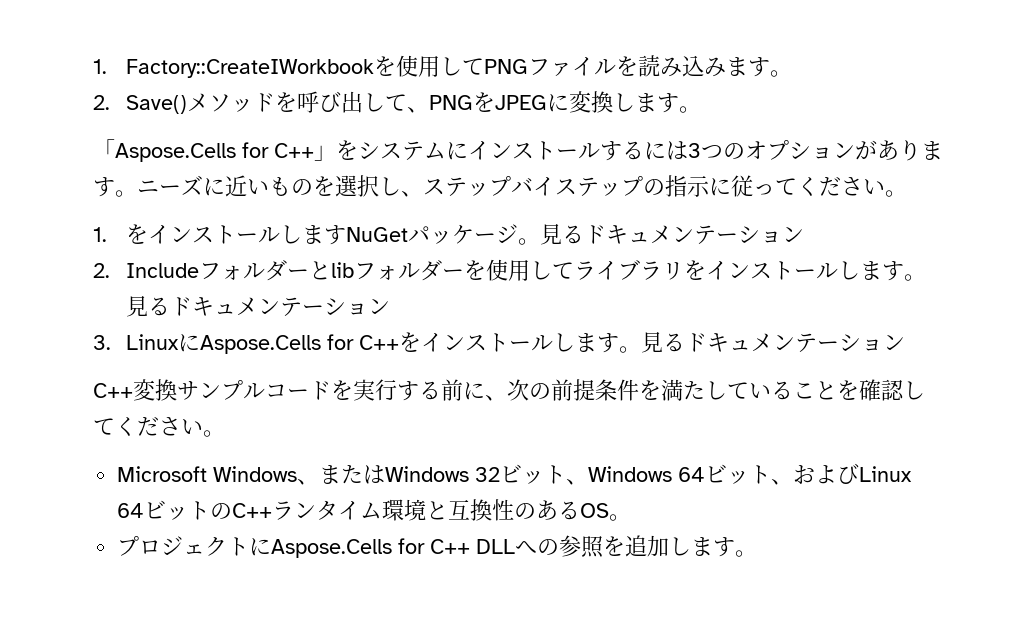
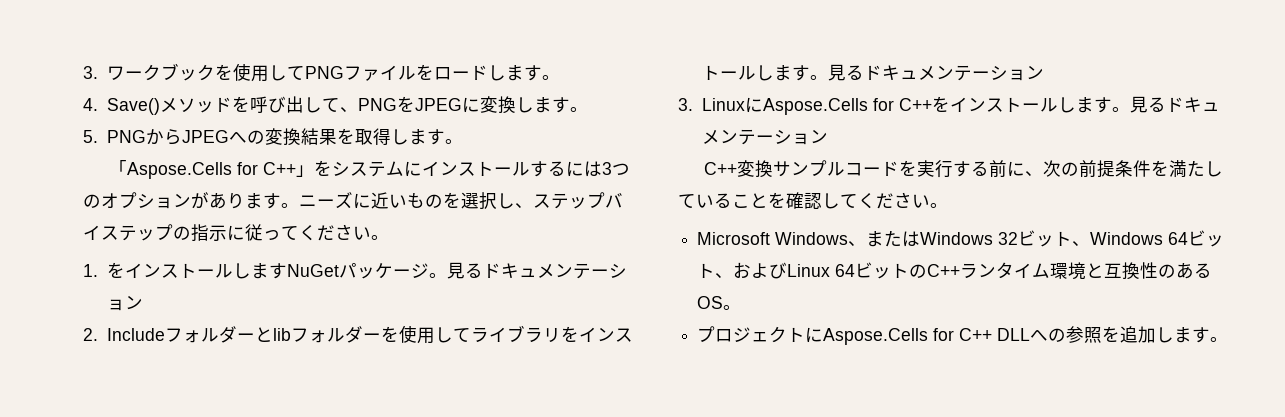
- 1. Factory::CreateIWorkbookを使用してPNGファイルを読み込みます。
- 2. Save()メソッドを呼び出して、PNGをJPEGに変換します。
+ 3.ワークブックを使用してPNGファイルをロードします。
+ 4. Save()メソッドを呼び出して、PNGをJPEGに変換します。
+ 5. PNGからJPEGへの変換結果を取得します。

